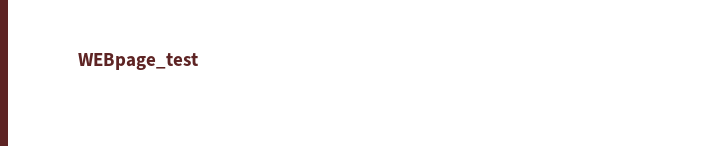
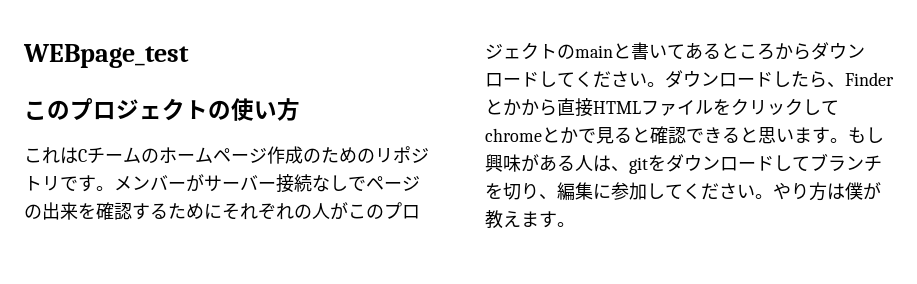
+ このプロジェクトの使い方
+ これはCチームのホームページ作成のためのリポジトリです。メンバーがサーバー接続なしでページの出来を確認するためにそれぞれの人がこのプロジェクトのmainと書いてあるところからダウンロードしてください。ダウンロードしたら、Finderとかから直接HTMLファイルをクリックしてchromeとかで見ると確認できると思います。もし興味がある人は、gitをダウンロードしてブランチを切り、編集に参加してください。やり方は僕が教えます。

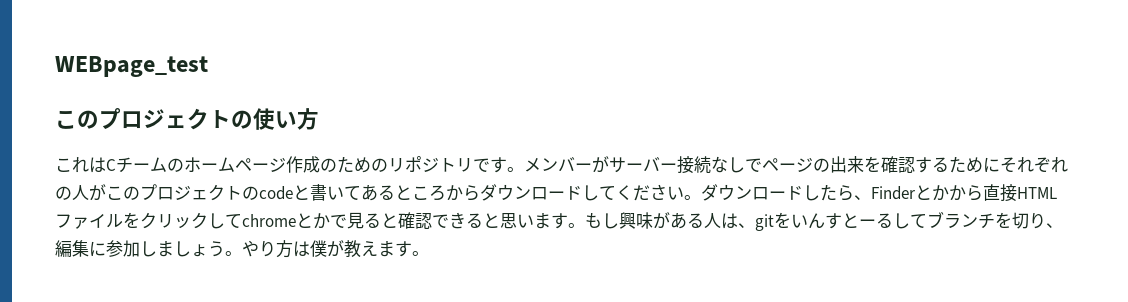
- メンバーがサーバー接続なしでページの出来を確認するためにそれぞれの人がこのプロジェクトのmainと書いてあるところからダウンロードしてください。
+ メンバーがサーバー接続なしでページの出来を確認するためにそれぞれの人がこのプロジェクトのcodeと書いてあるところからダウンロードしてください。
- もし興味がある人は、gitをダウンロードしてブランチを切り、編集に参加してください。
+ もし興味がある人は、gitをいんすとーるしてブランチを切り、編集に参加しましょう。

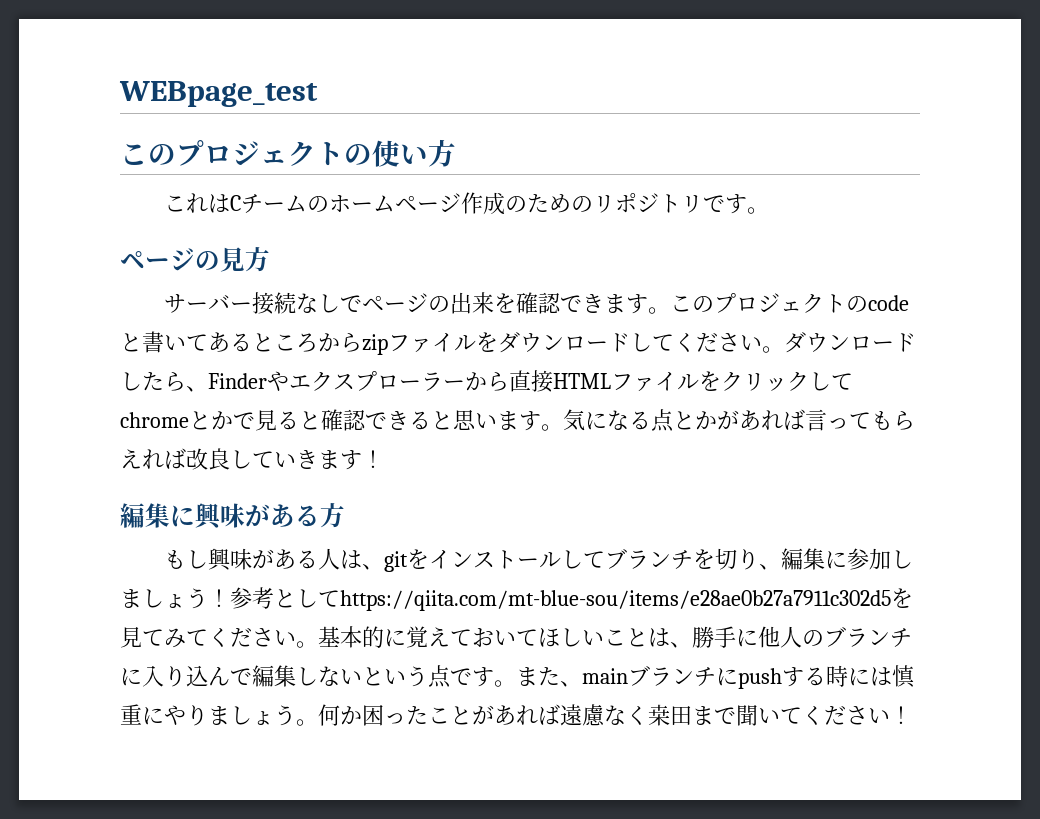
- これはCチームのホームページ作成のためのリポジトリです。メンバーがサーバー接続なしでページの出来を確認するためにそれぞれの人がこのプロジェクトのcodeと書いてあるところからダウンロードしてください。
+ これはCチームのホームページ作成のためのリポジトリです。
+ ページの見方
+ サーバー接続なしでページの出来を確認できます。このプロジェクトのcodeと書いてあるところからzipファイルをダウンロードしてください。
- ダウンロードしたら、Finderとかから直接HTMLファイルをクリックしてchromeとかで見ると確認できると思います。もし興味がある人は、gitをいんすとーるしてブランチを切り、編集に参加しましょう。やり方は僕が教えます。
+ ダウンロードしたら、Finderやエクスプローラーから直接HTMLファイルをクリックしてchromeとかで見ると確認できると思います。気になる点とかがあれば言ってもらえれば改良していきます！
+ 編集に興味がある方
+ もし興味がある人は、gitをインストールしてブランチを切り、編集に参加しましょう！参考としてhttps://qiita.com/mt-blue-sou/items/e28ae0b27a7911c302d5を見てみてください。基本的に覚えておいてほしいことは、勝手に他人のブランチに入り込んで編集しないという点です。また、mainブランチにpushする時には慎重にやりましょう。何か困ったことがあれば遠慮なく桒田まで聞いてください！

